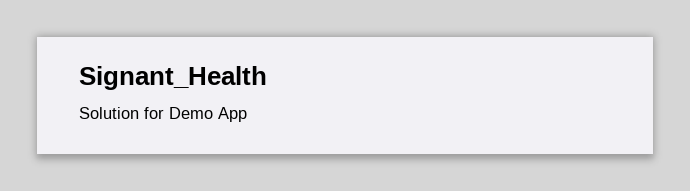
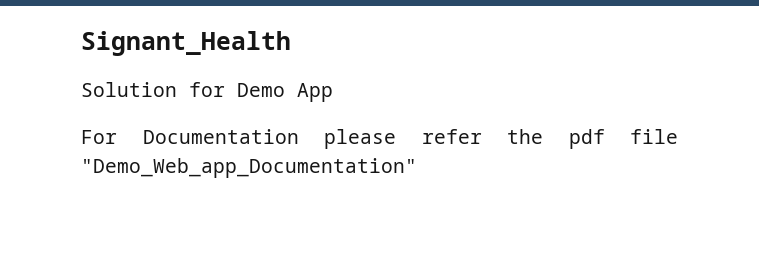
+ For Documentation please refer the pdf file "Demo_Web_app_Documentation"

